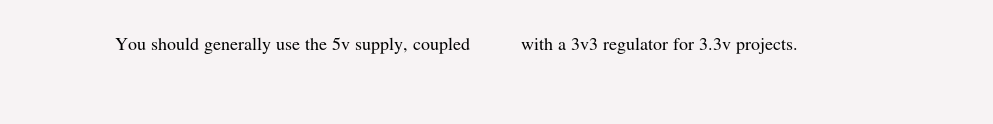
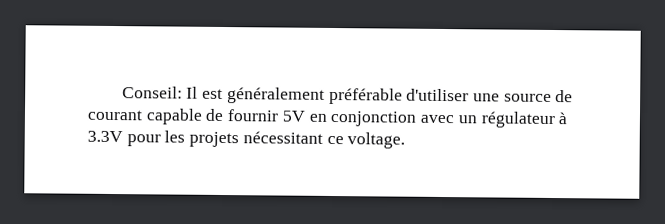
- You should generally use the 5v supply, coupled with a 3v3 regulator for 3.3v projects.
+ Conseil: Il est généralement préférable d'utiliser une source de courant capable de fournir 5V en conjonction avec un régulateur à 3.3V pour les projets nécessitant ce voltage.

